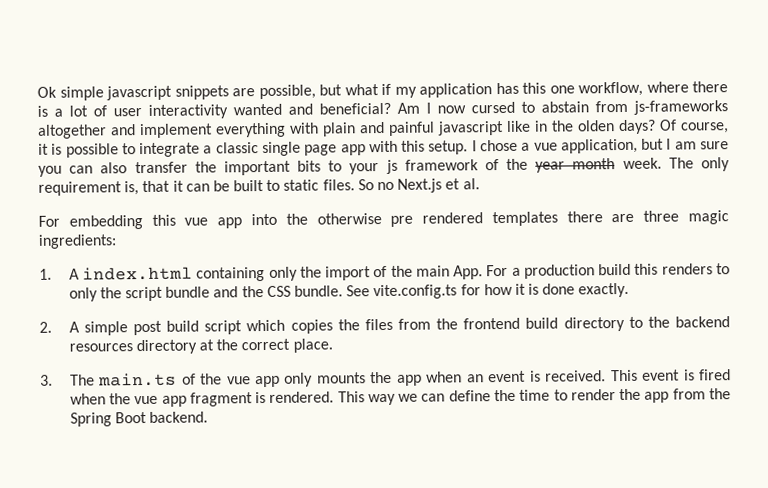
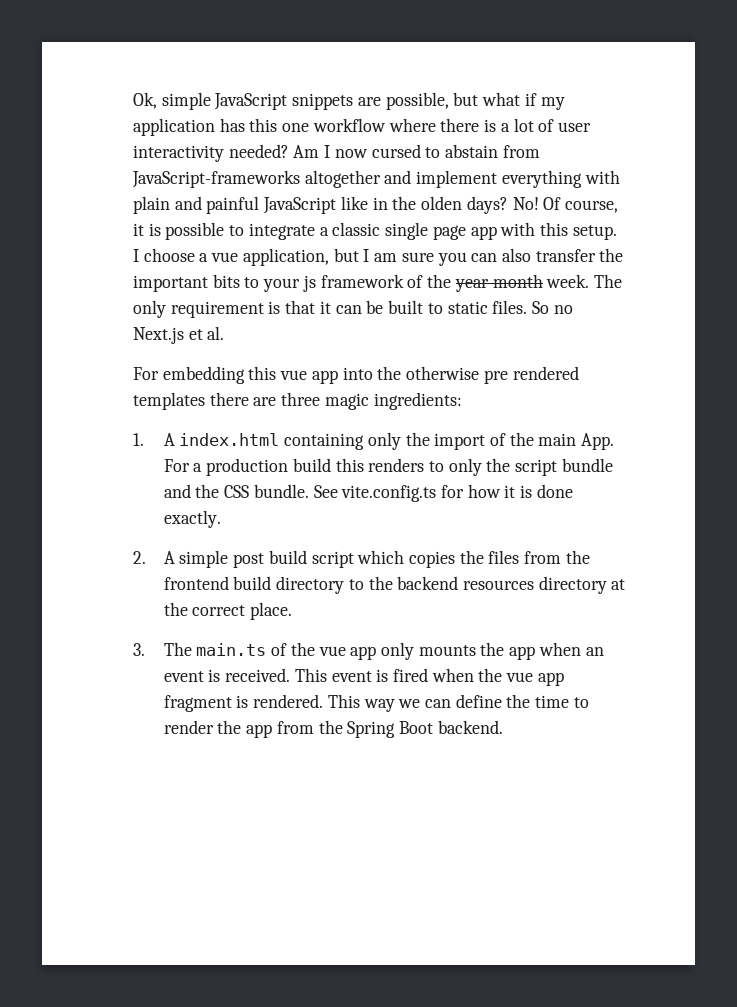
- Ok simple javascript snippets are possible, but what if my application has this one workflow, where there is a lot of user interactivity wanted and beneficial?
+ Ok, simple JavaScript snippets are possible, but what if my application has this one workflow where there is a lot of user interactivity needed?
- Am I now cursed to abstain from js-frameworks altogether and implement everything with plain and painful javascript like in the olden days?
+ Am I now cursed to abstain from JavaScript-frameworks altogether and implement everything with plain and painful JavaScript like in the olden days?
+ No!
- I chose a vue application, but I am sure you can also transfer the important bits to your js framework of the year month week.
+ I choose a vue application, but I am sure you can also transfer the important bits to your js framework of the year month week.
- The only requirement is, that it can be built to static files.
+ The only requirement is that it can be built to static files.

